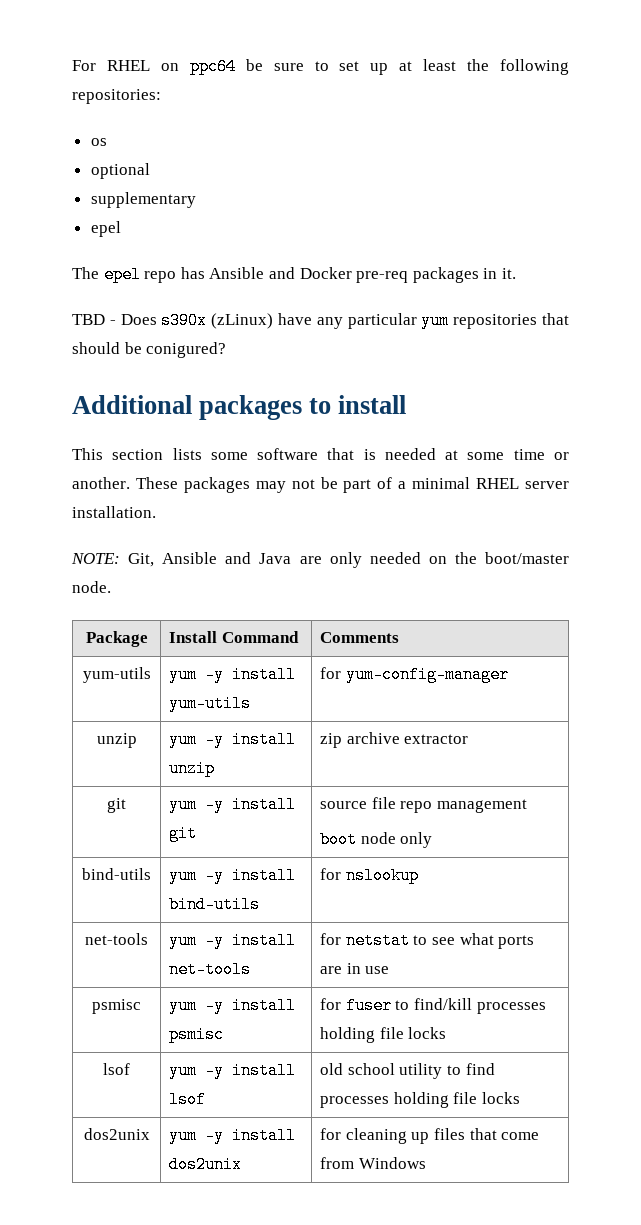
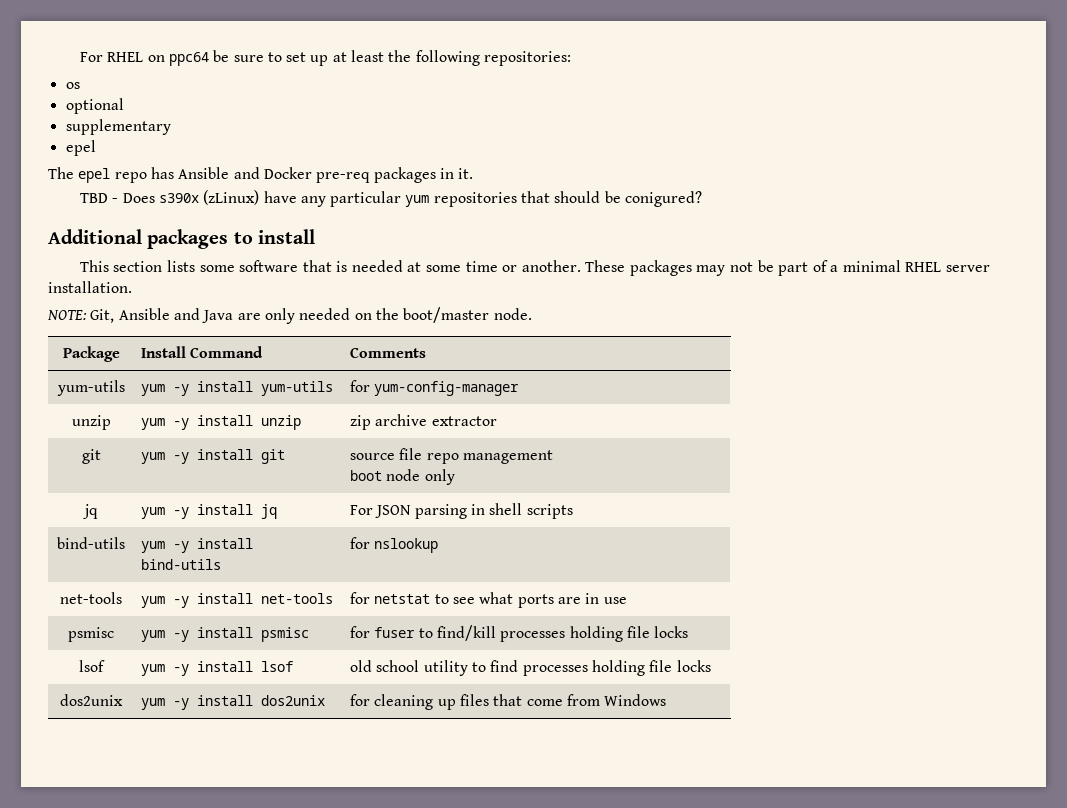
+ jq | yum -y install jq | For JSON parsing in shell scripts

